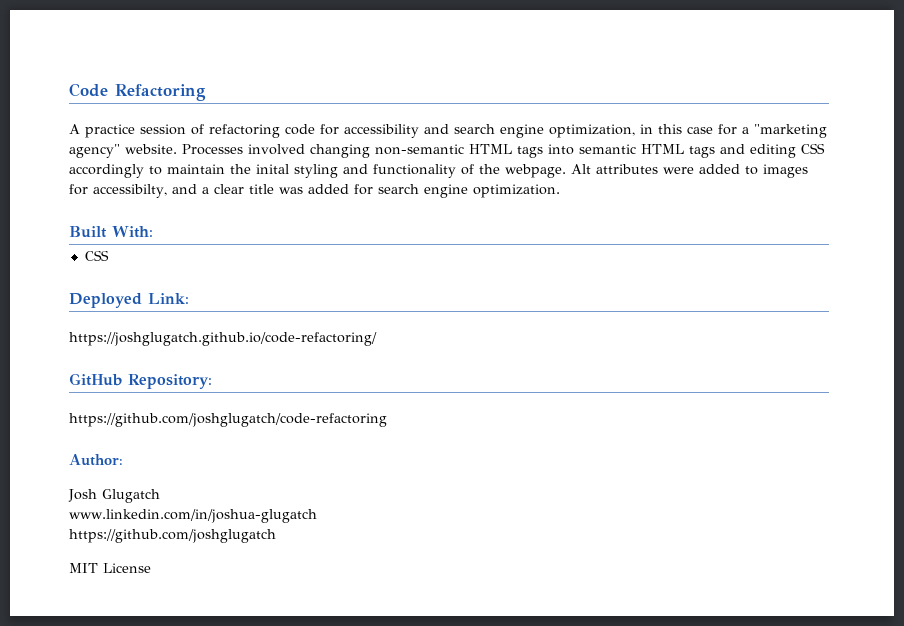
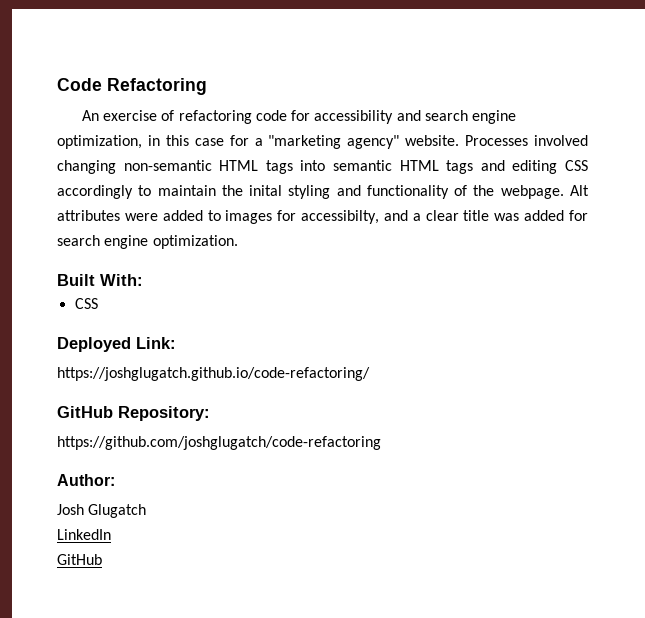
- A practice session of refactoring code for accessibility and search engine optimization, in this case for a "marketing agency" website.
+ An exercise of refactoring code for accessibility and search engine optimization, in this case for a "marketing agency" website.
- www.linkedin.com/in/joshua-glugatch
- https://github.com/joshglugatch
- MIT License
+ LinkedIn
+ GitHub

